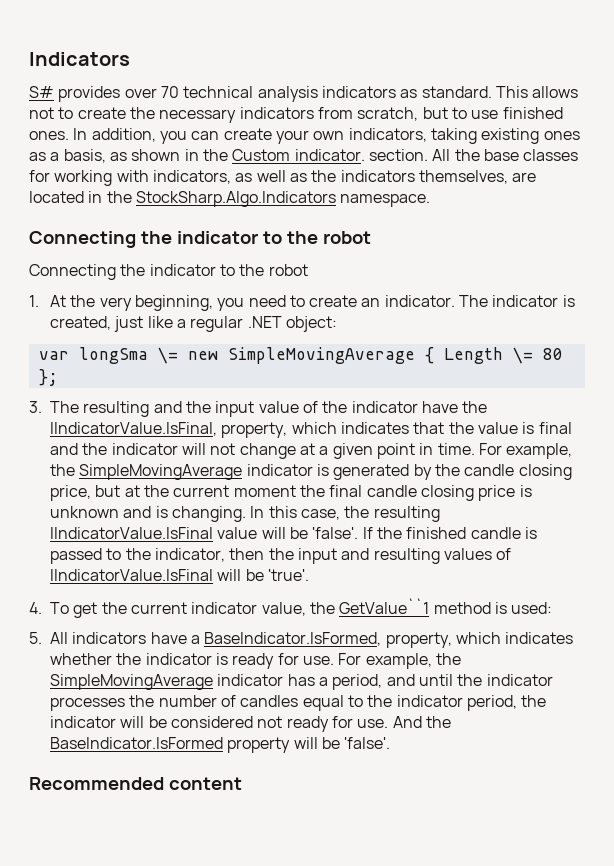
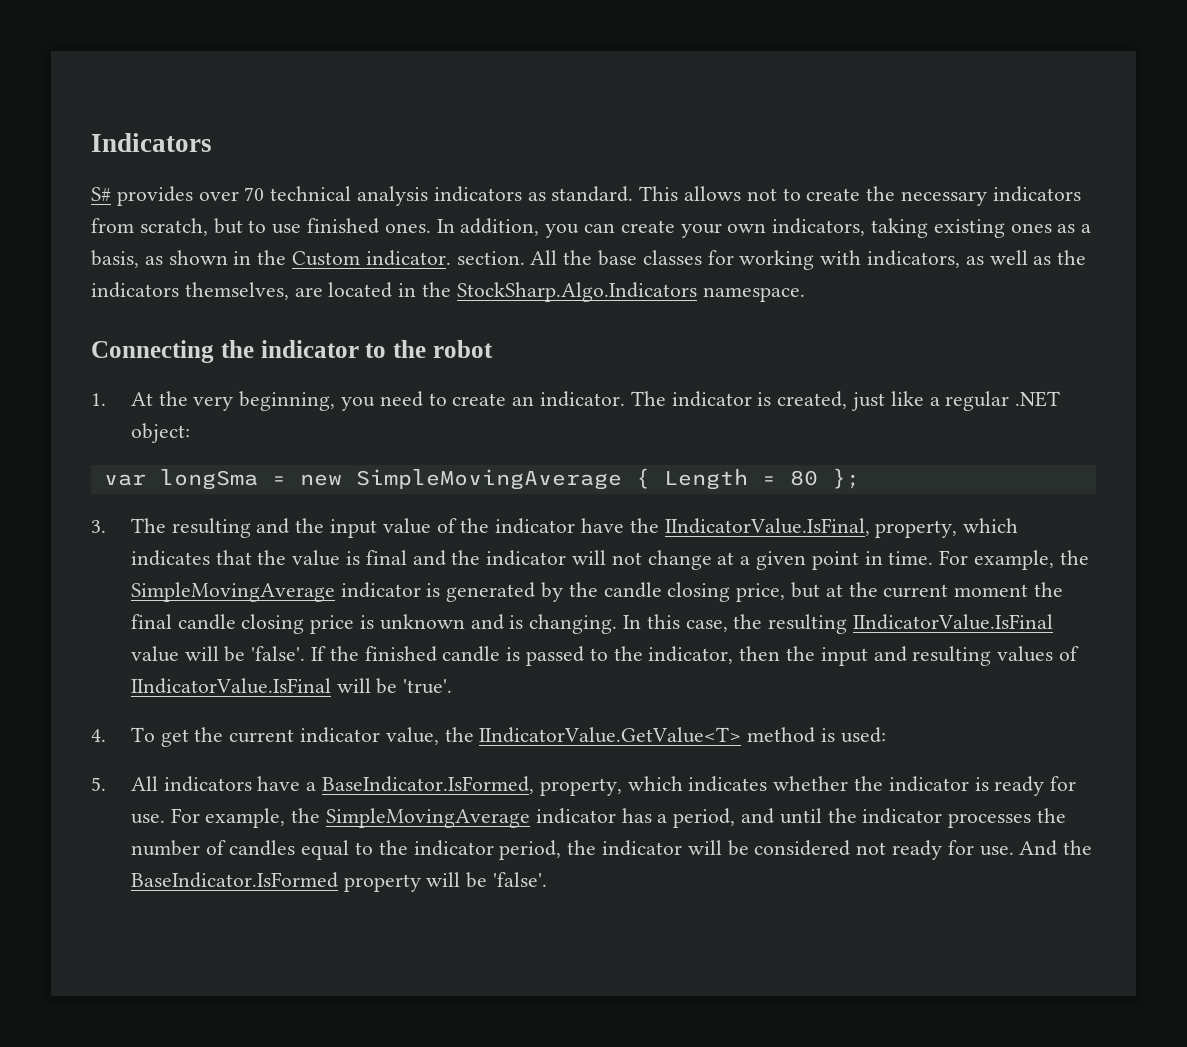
  All the base classes for working with indicators, as well as the indicators themselves, are located in the StockSharp.Algo.Indicators namespace.
- Connecting the indicator to the robot
- var longSma \= new SimpleMovingAverage { Length \= 80 };
+ var longSma = new SimpleMovingAverage { Length = 80 };
- 4. To get the current indicator value, the GetValue``1 method is used:
+ 4. To get the current indicator value, the IIndicatorValue.GetValue<T> method is used:
- Recommended content

